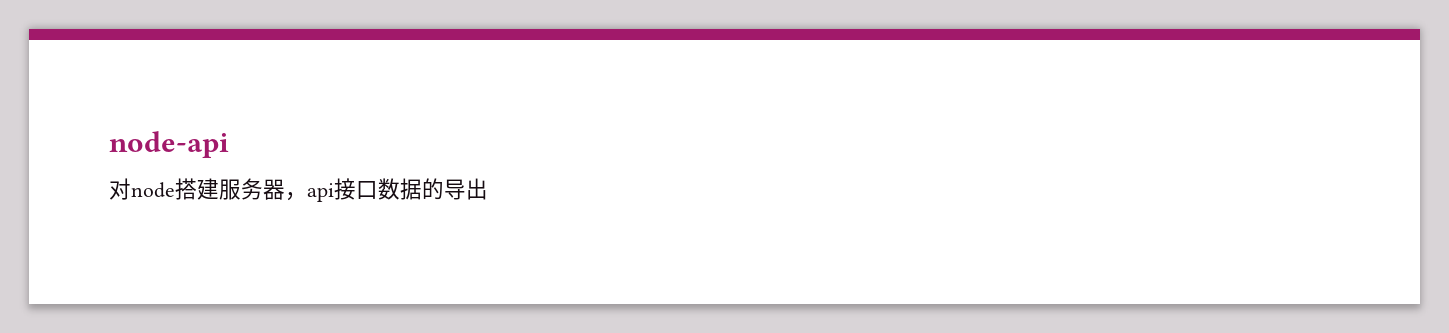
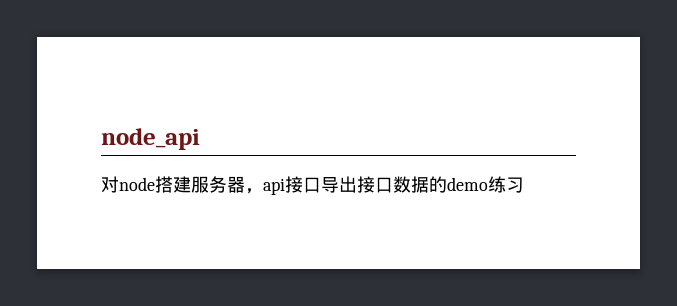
- node-api
+ node_api
- 对node搭建服务器，api接口数据的导出
+ 对node搭建服务器，api接口导出接口数据的demo练习

